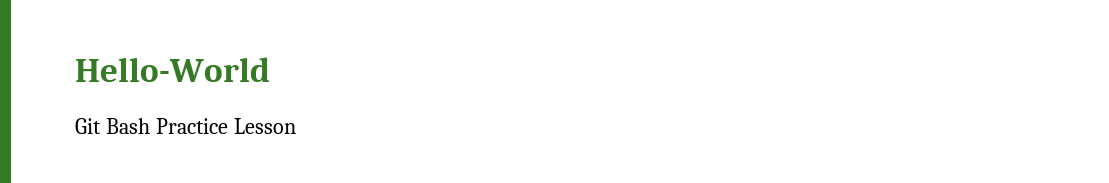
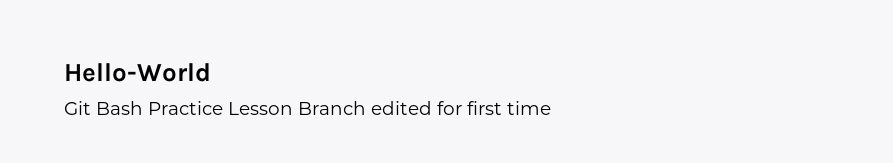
- Git Bash Practice Lesson
+ Git Bash Practice Lesson Branch edited for first time

